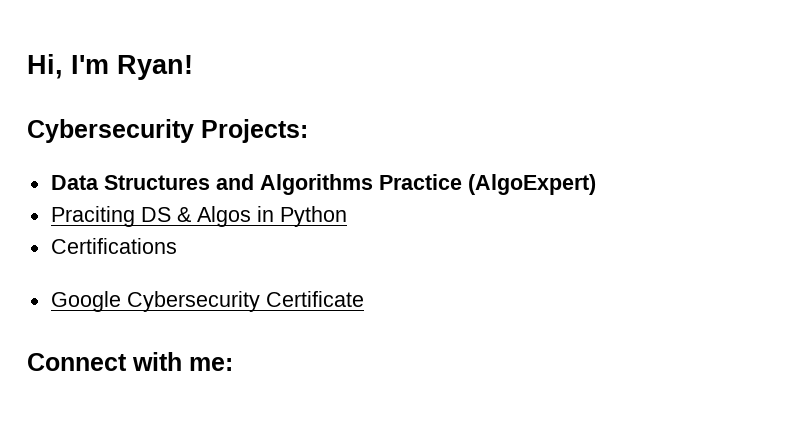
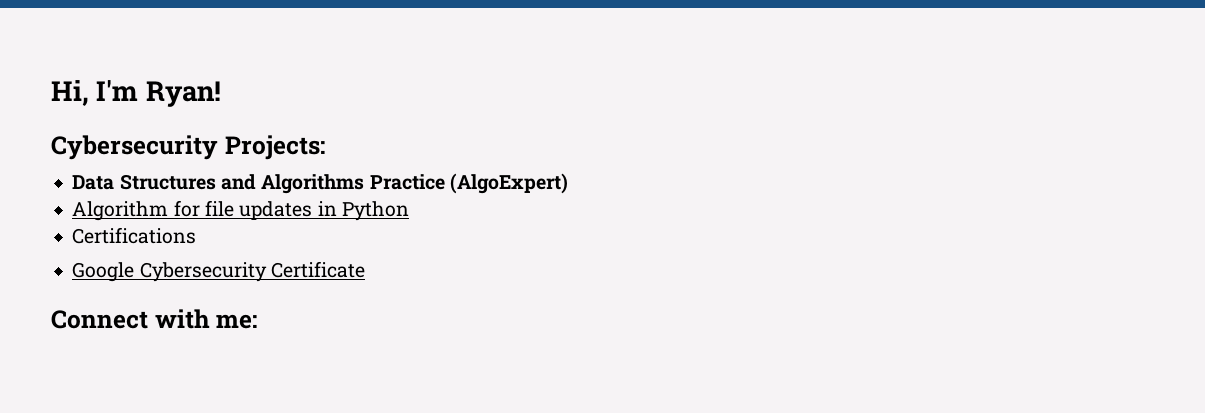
- Praciting DS & Algos in Python
+ Algorithm for file updates in Python

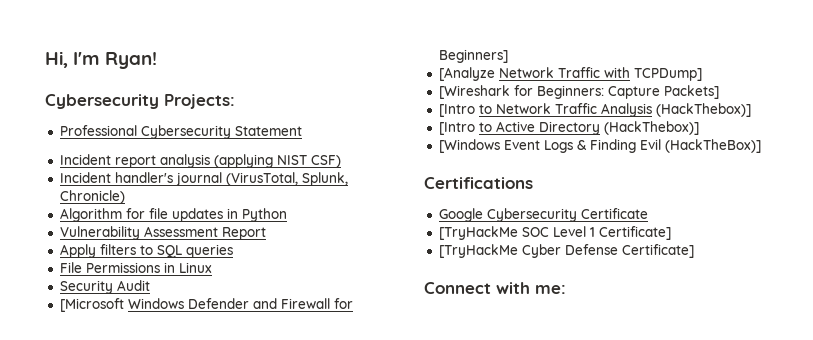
- Data Structures and Algorithms Practice (AlgoExpert)
+ Professional Cybersecurity Statement
+ Incident report analysis (applying NIST CSF)
+ Incident handler's journal (VirusTotal, Splunk, Chronicle)
+ Vulnerability Assessment Report
+ Apply filters to SQL queries
+ File Permissions in Linux
+ Security Audit
+ [Microsoft Windows Defender and Firewall for Beginners]
+ [Analyze Network Traffic with TCPDump]
+ [Wireshark for Beginners: Capture Packets]
+ [Intro to Network Traffic Analysis (HackThebox)]
+ [Intro to Active Directory (HackThebox)]
+ [Windows Event Logs & Finding Evil (HackTheBox)]
  Certifications
  Google Cybersecurity Certificate
+ [TryHackMe SOC Level 1 Certificate]
+ [TryHackMe Cyber Defense Certificate]

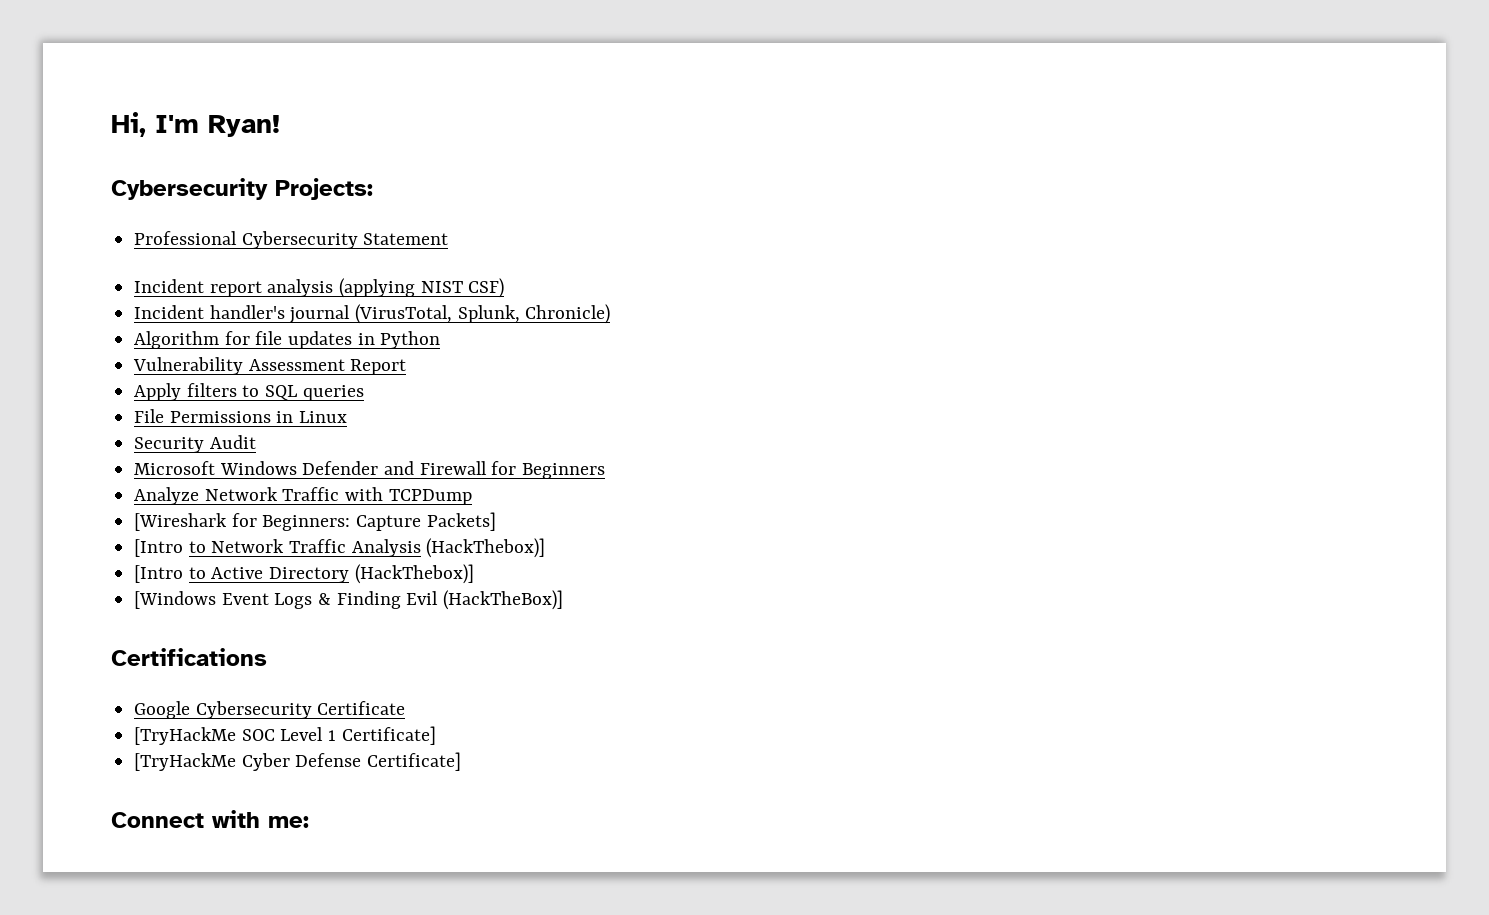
- [Microsoft Windows Defender and Firewall for Beginners]
- [Analyze Network Traffic with TCPDump]
+ Microsoft Windows Defender and Firewall for Beginners
+ Analyze Network Traffic with TCPDump

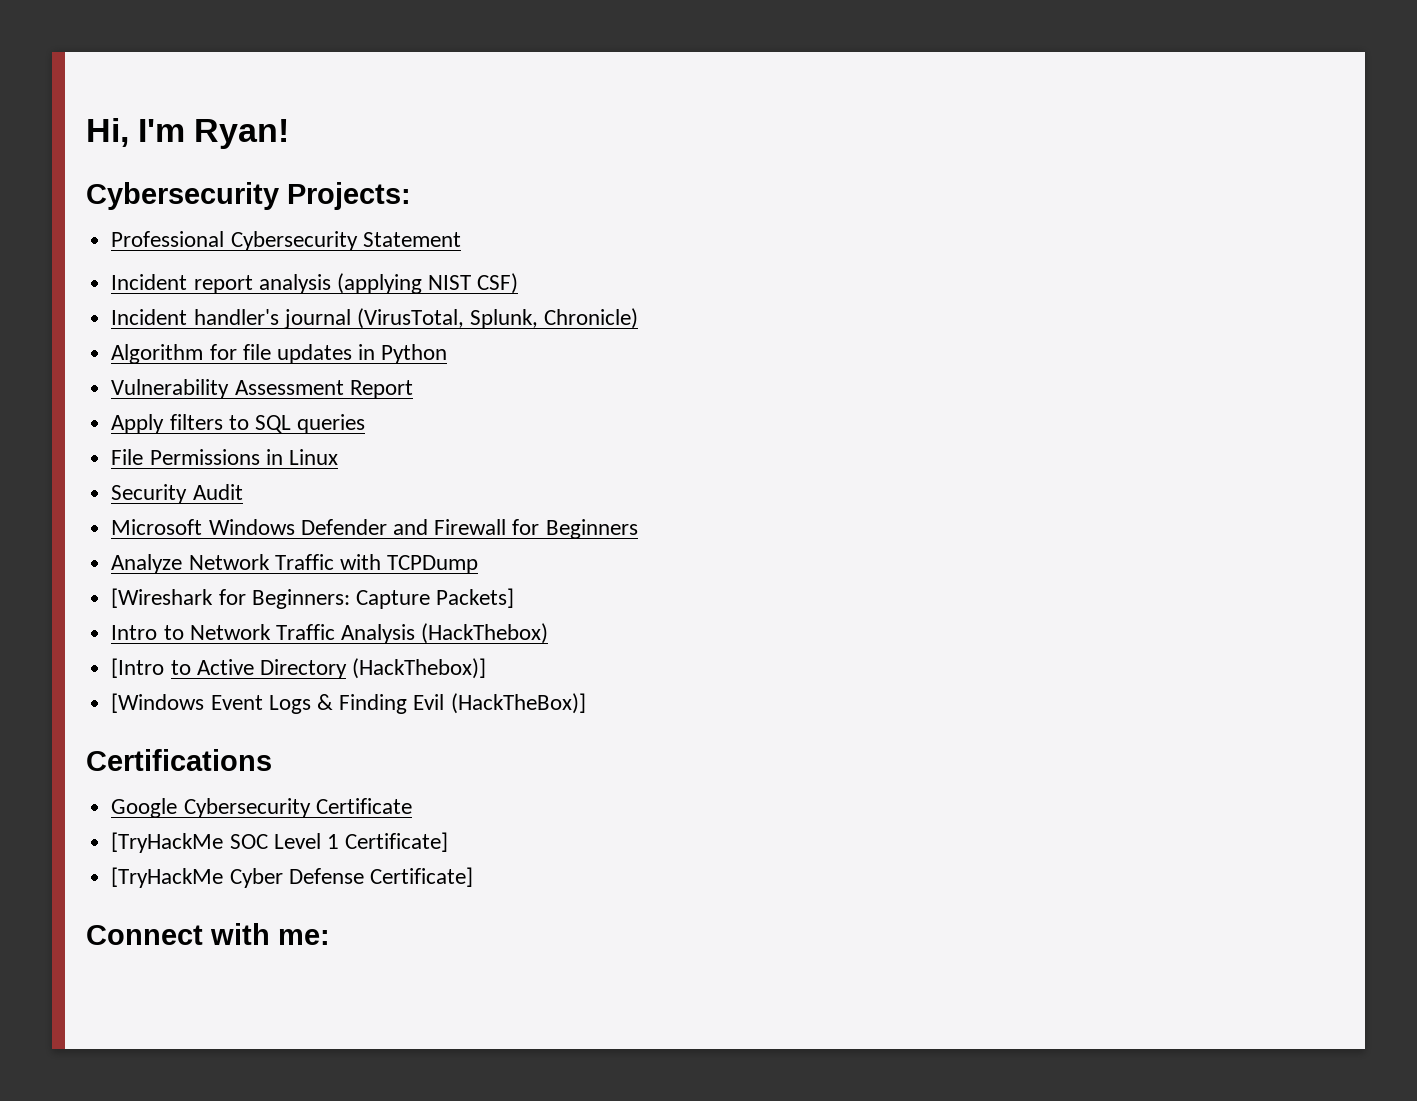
- [Intro to Network Traffic Analysis (HackThebox)]
+ Intro to Network Traffic Analysis (HackThebox)

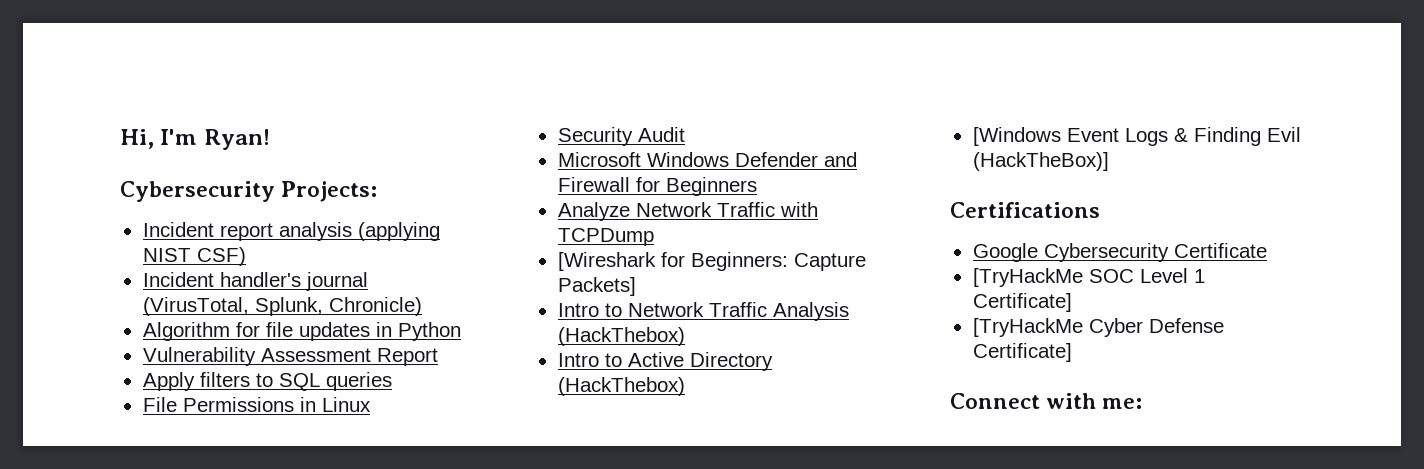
- Professional Cybersecurity Statement
- [Intro to Active Directory (HackThebox)]
+ Intro to Active Directory (HackThebox)

